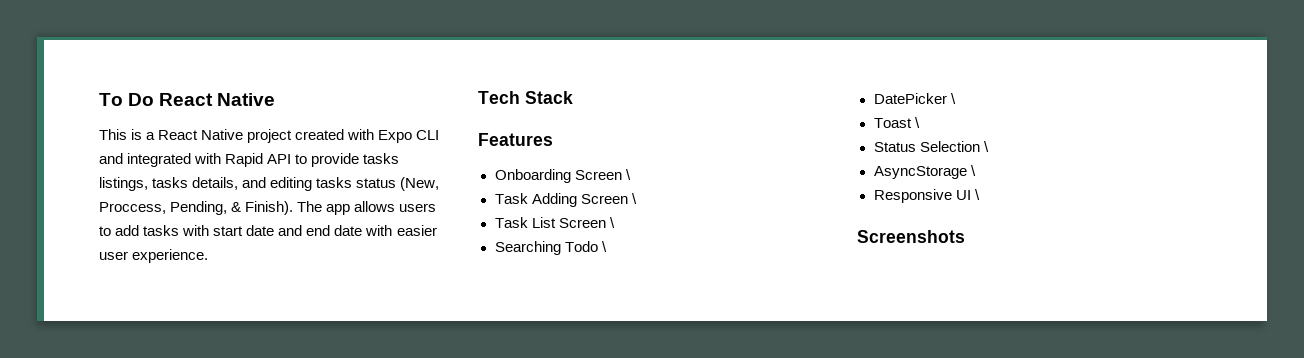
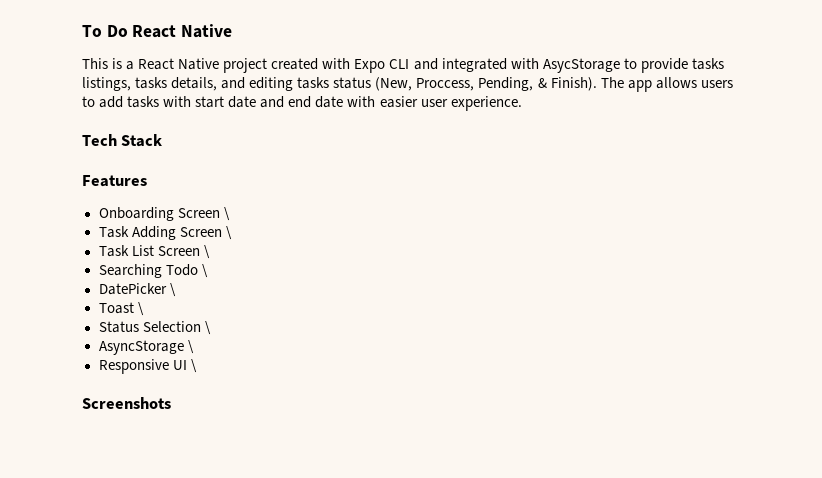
- This is a React Native project created with Expo CLI and integrated with Rapid API to provide tasks listings, tasks details, and editing tasks status (New, Proccess, Pending, & Finish).
+ This is a React Native project created with Expo CLI and integrated with AsycStorage to provide tasks listings, tasks details, and editing tasks status (New, Proccess, Pending, & Finish).

